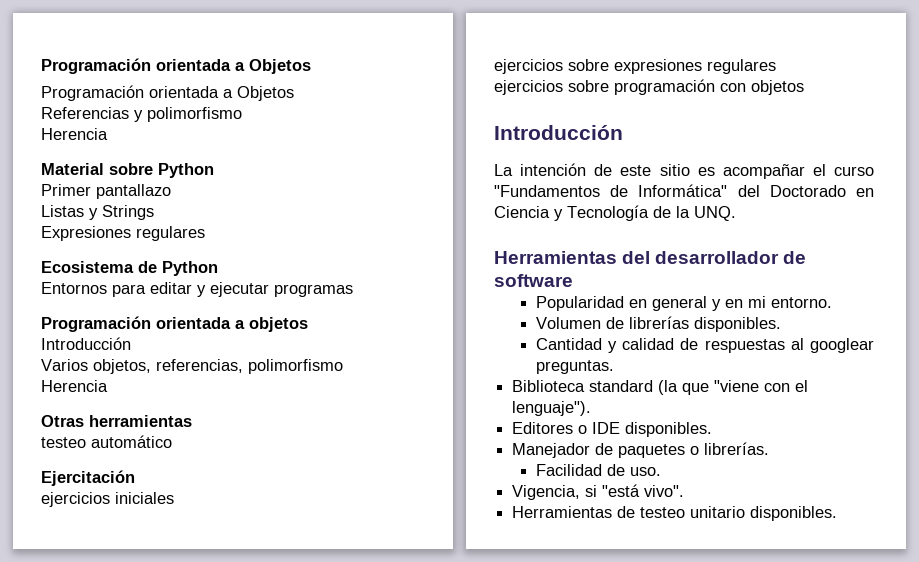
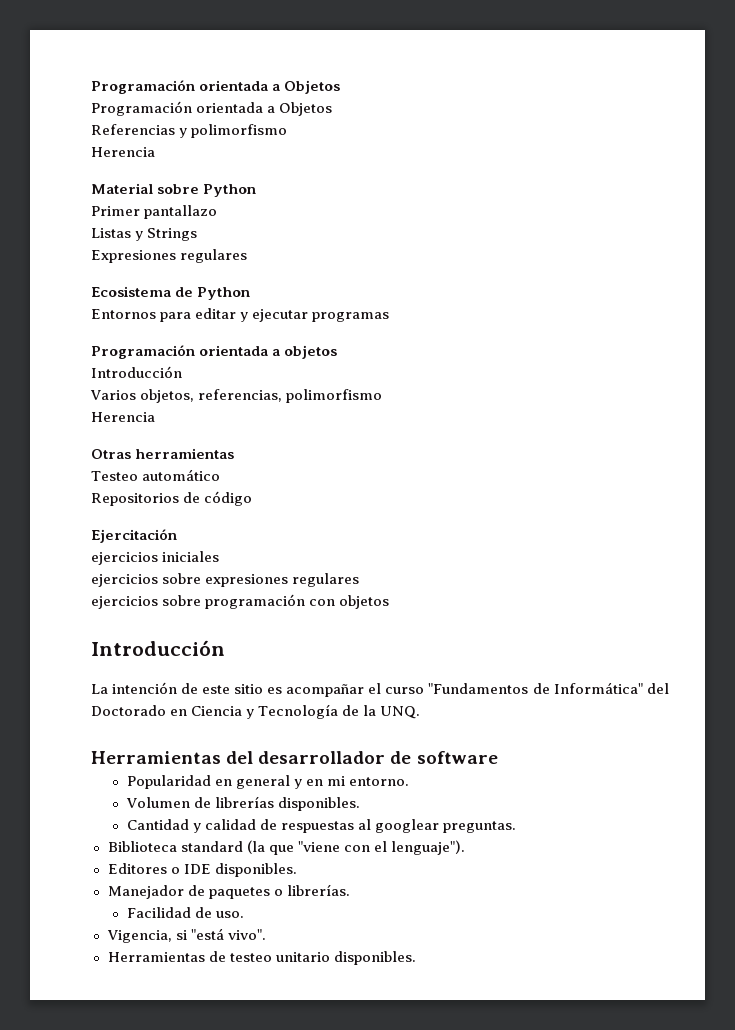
- testeo automático
+ Testeo automático
+ Repositorios de código

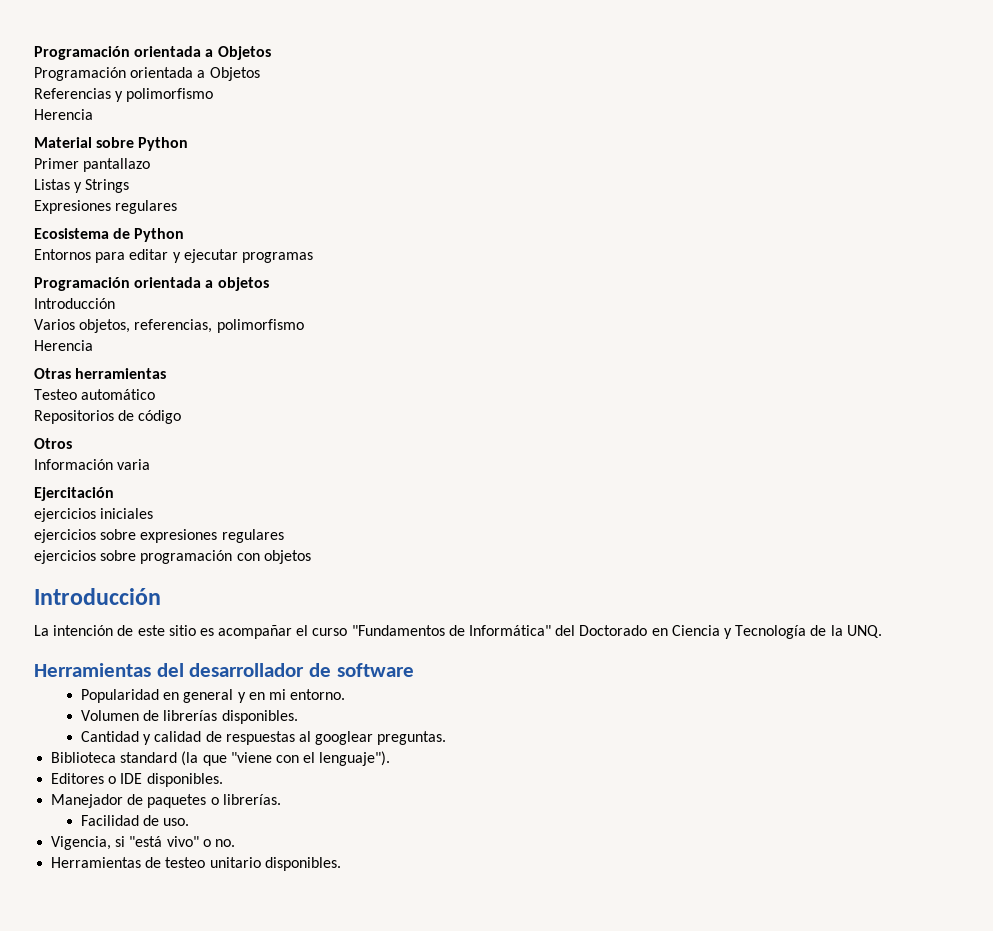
+ Otros
+ Información varia
- Vigencia, si "está vivo".
+ Vigencia, si "está vivo" o no.

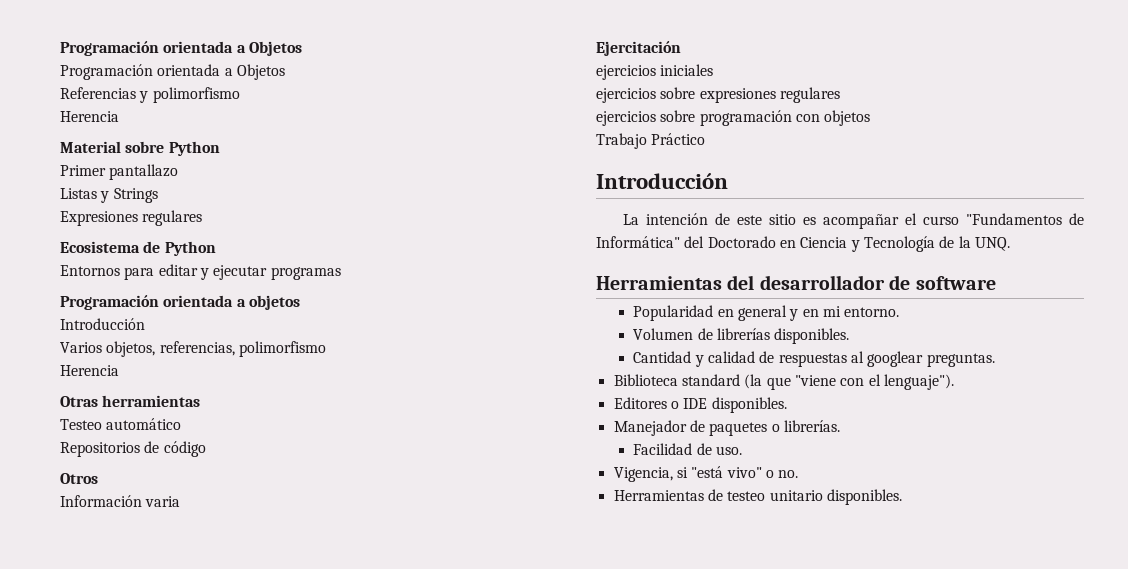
+ Trabajo Práctico

